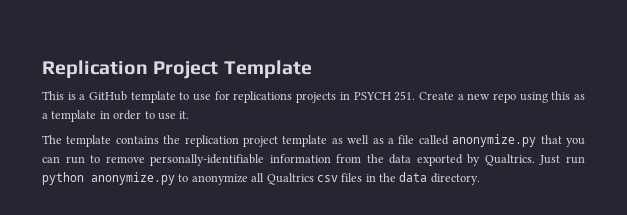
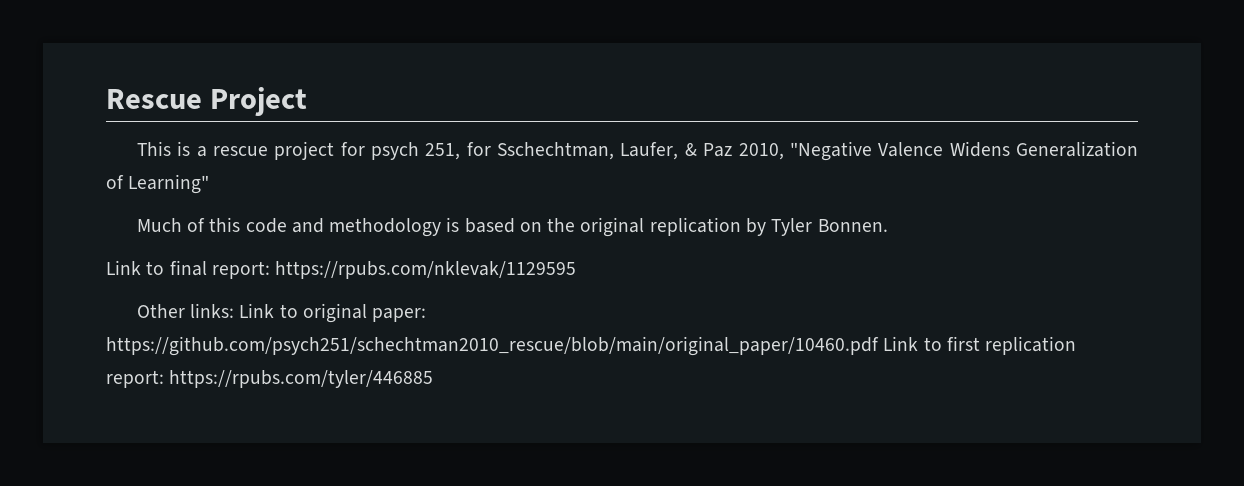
- Replication Project Template
+ Rescue Project
- This is a GitHub template to use for replications projects in PSYCH 251. Create a new repo using this as a template in order to use it.
- The template contains the replication project template as well as a file called anonymize.py that you can run to remove personally-identifiable information from the data exported by Qualtrics. Just run python anonymize.py to anonymize all Qualtrics csv files in the data directory.
+ This is a rescue project for psych 251, for Sschechtman, Laufer, & Paz 2010, "Negative Valence Widens Generalization of Learning"
+ Much of this code and methodology is based on the original replication by Tyler Bonnen.
+ Link to final report: https://rpubs.com/nklevak/1129595
+ Other links: Link to original paper: https://github.com/psych251/schechtman2010_rescue/blob/main/original_paper/10460.pdf Link to first replication report: https://rpubs.com/tyler/446885

